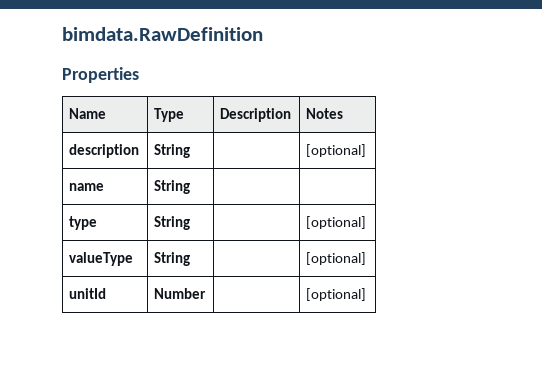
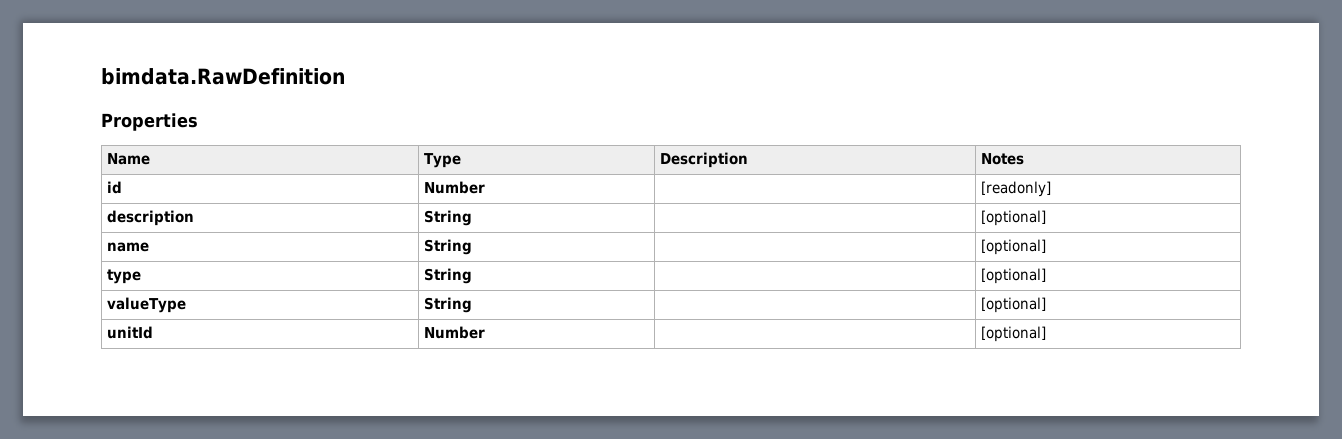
+ id | Number | | [readonly]
- name | String | |
+ name | String | | [optional]

